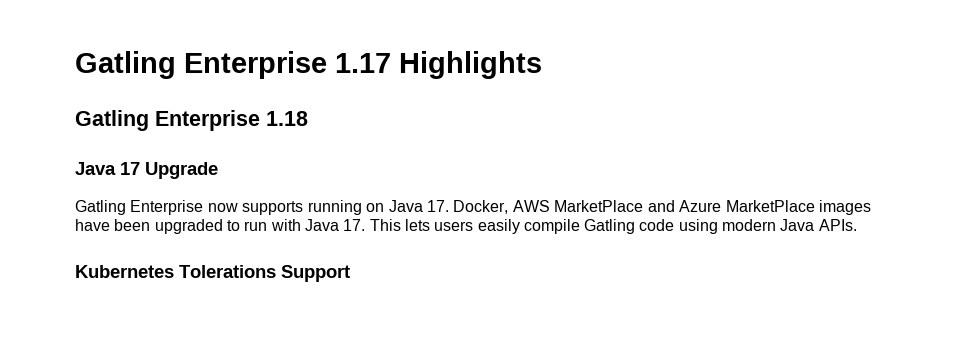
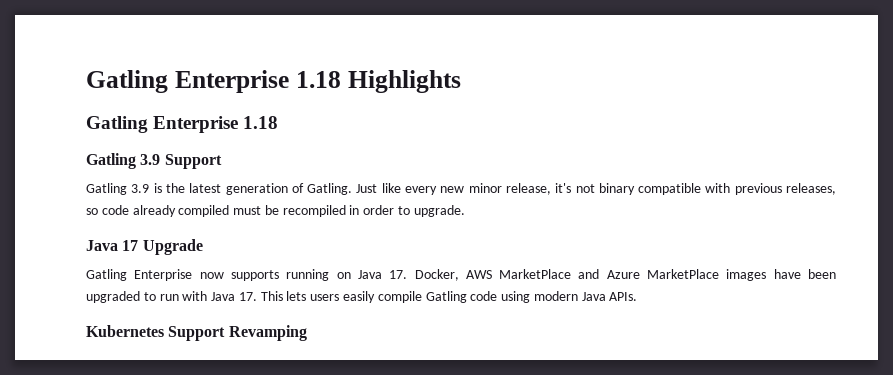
- Gatling Enterprise 1.17 Highlights
+ Gatling Enterprise 1.18 Highlights
+ Gatling 3.9 Support
+ Gatling 3.9 is the latest generation of Gatling. Just like every new minor release, it's not binary compatible with previous releases, so code already compiled must be recompiled in order to upgrade.
- Kubernetes Tolerations Support
+ Kubernetes Support Revamping

